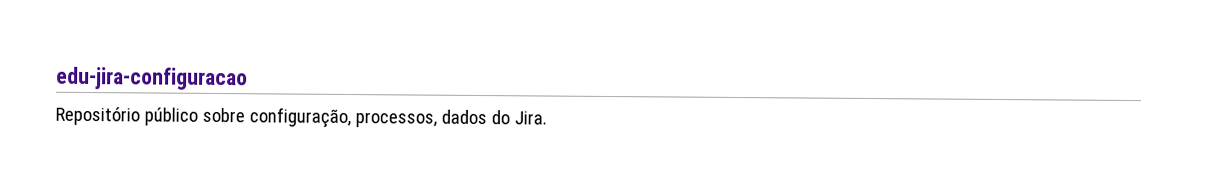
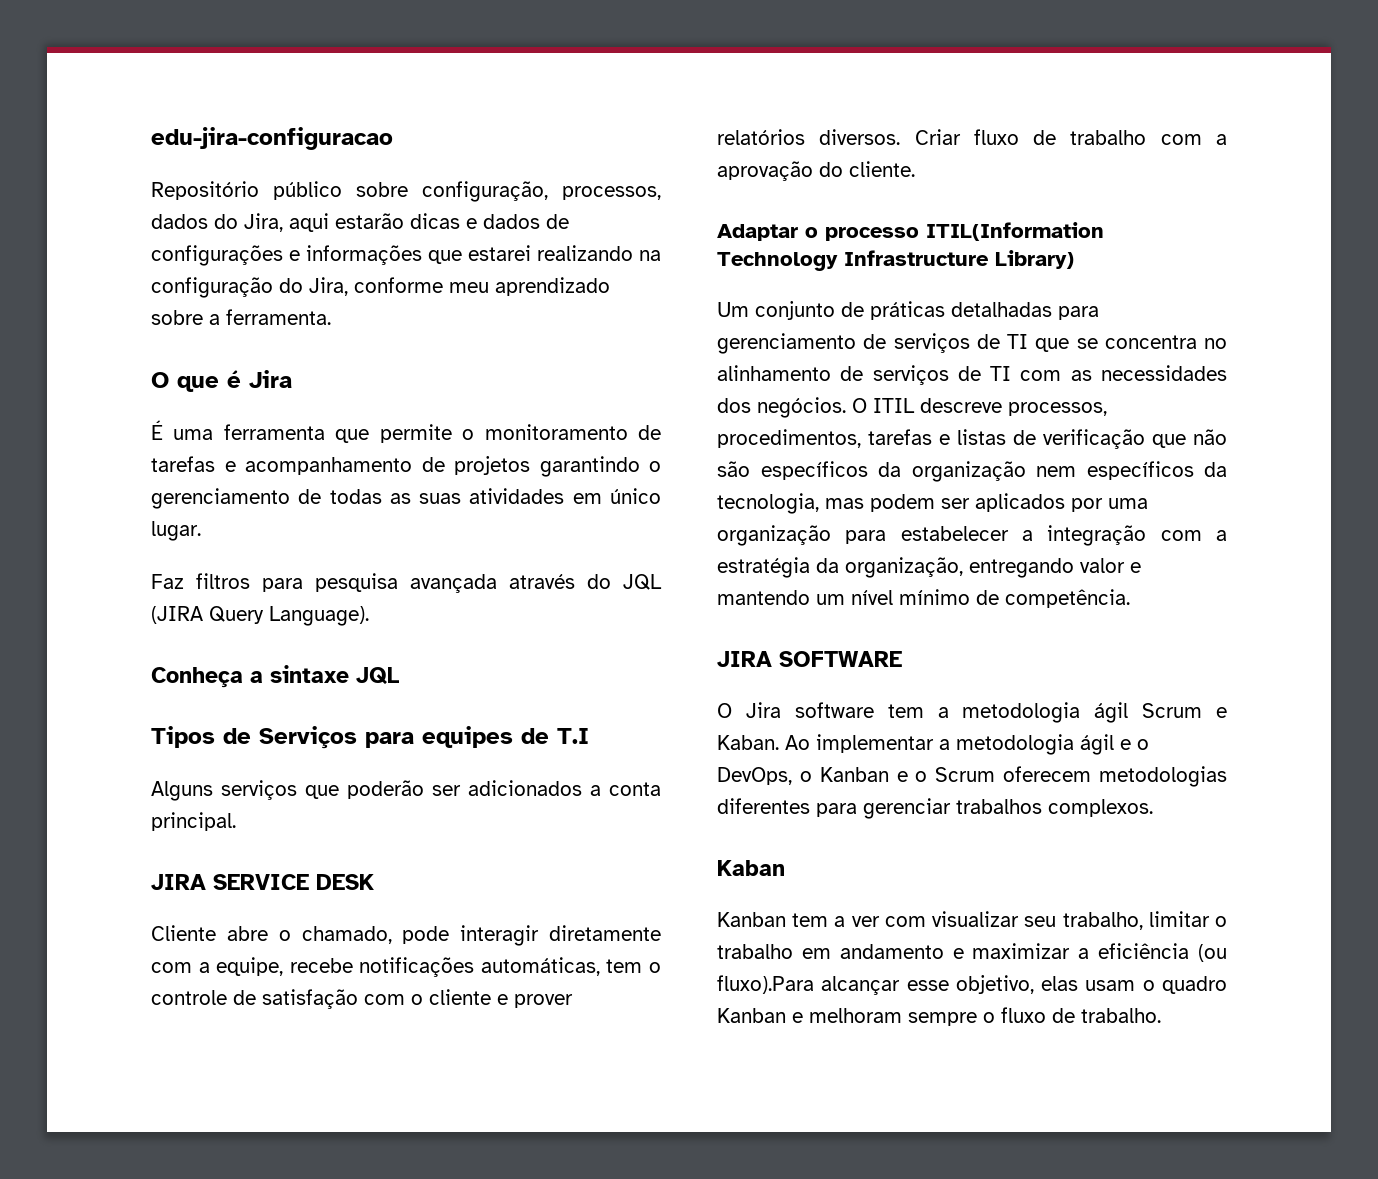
- Repositório público sobre configuração, processos, dados do Jira.
+ Repositório público sobre configuração, processos, dados do Jira, aqui estarão dicas e dados de configurações e informações que estarei realizando na configuração do Jira, conforme meu aprendizado sobre a ferramenta.
+ O que é Jira
+ É uma ferramenta que permite o monitoramento de tarefas e acompanhamento de projetos garantindo o gerenciamento de todas as suas atividades em único lugar.
+ Faz filtros para pesquisa avançada através do JQL (JIRA Query Language).
+ Conheça a sintaxe JQL
+ Tipos de Serviços para equipes de T.I
+ Alguns serviços que poderão ser adicionados a conta principal.
+ JIRA SERVICE DESK
+ Cliente abre o chamado, pode interagir diretamente com a equipe, recebe notificações automáticas, tem o controle de satisfação com o cliente e prover relatórios diversos. Criar fluxo de trabalho com a aprovação do cliente.
+ Adaptar o processo ITIL(Information Technology Infrastructure Library)
+ Um conjunto de práticas detalhadas para gerenciamento de serviços de TI que se concentra no alinhamento de serviços de TI com as necessidades dos negócios. O ITIL descreve processos, procedimentos, tarefas e listas de verificação que não são específicos da organização nem específicos da tecnologia, mas podem ser aplicados por uma organização para estabelecer a integração com a estratégia da organização, entregando valor e mantendo um nível mínimo de competência.
+ JIRA SOFTWARE
+ O Jira software tem a metodologia ágil Scrum e Kaban. Ao implementar a metodologia ágil e o DevOps, o Kanban e o Scrum oferecem metodologias diferentes para gerenciar trabalhos complexos.
+ Kaban
+ Kanban tem a ver com visualizar seu trabalho, limitar o trabalho em andamento e maximizar a eficiência (ou fluxo).Para alcançar esse objetivo, elas usam o quadro Kanban e melhoram sempre o fluxo de trabalho.

